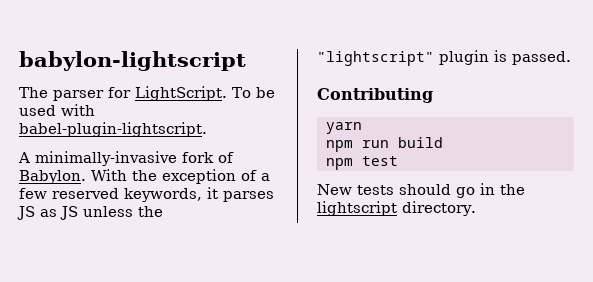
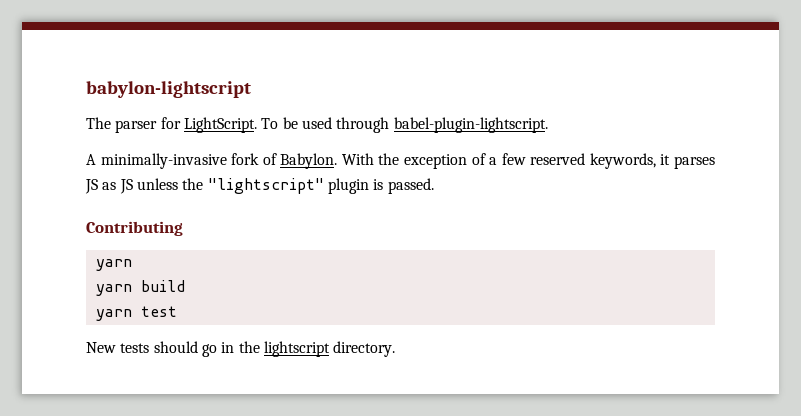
- To be used with babel-plugin-lightscript.
+ To be used through babel-plugin-lightscript.
- npm run build
+ yarn build
- npm test
+ yarn test

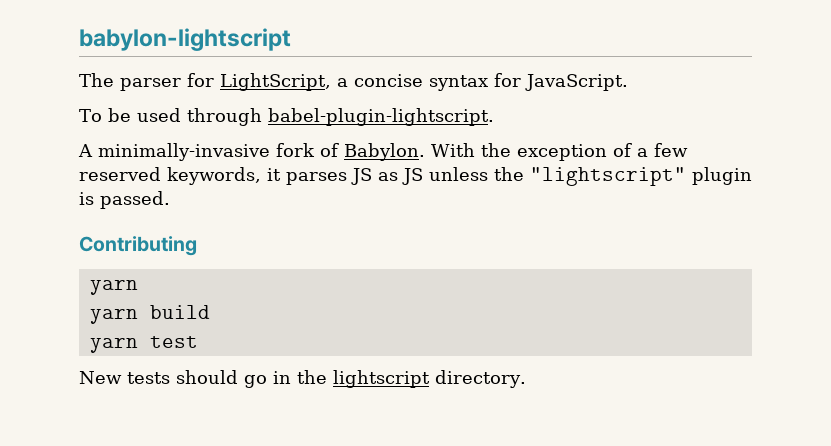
- The parser for LightScript. To be used through babel-plugin-lightscript.
+ The parser for LightScript, a concise syntax for JavaScript.
+ To be used through babel-plugin-lightscript.

